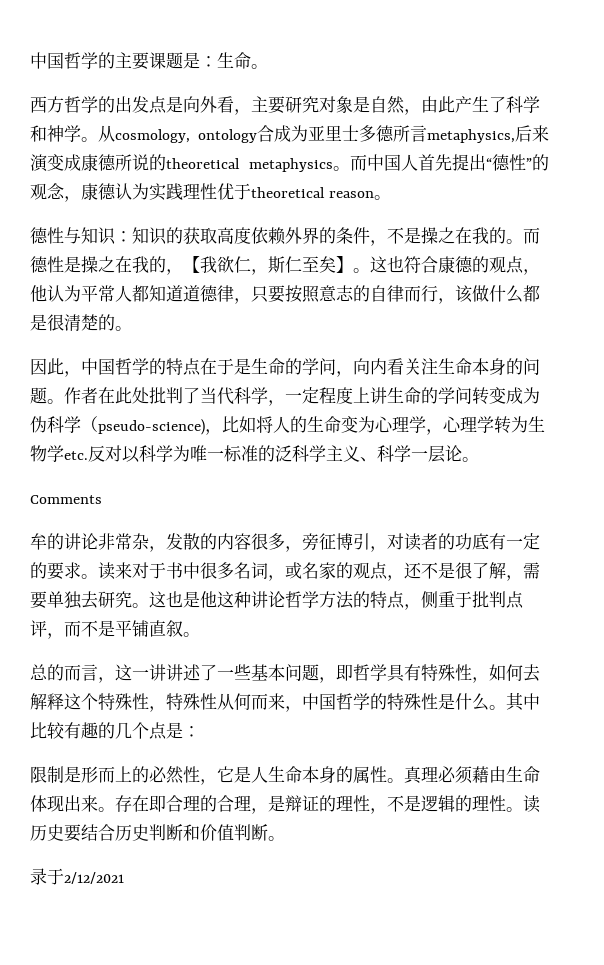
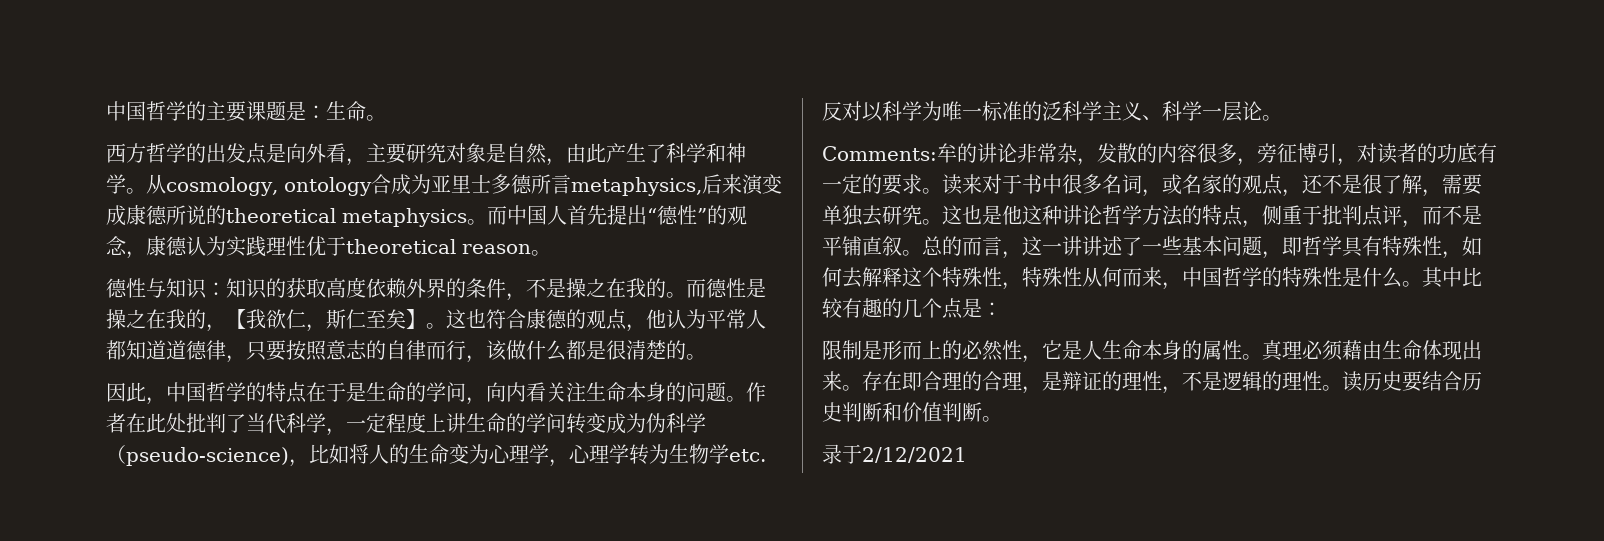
- Comments
- 牟的讲论非常杂，发散的内容很多，旁征博引，对读者的功底有一定的要求。
+ Comments:牟的讲论非常杂，发散的内容很多，旁征博引，对读者的功底有一定的要求。
- 这也是他这种讲论哲学方法的特点，侧重于批判点评，而不是平铺直叙。
- 总的而言，这一讲讲述了一些基本问题，即哲学具有特殊性，如何去解释这个特殊性，特殊性从何而来，中国哲学的特殊性是什么。
+ 这也是他这种讲论哲学方法的特点，侧重于批判点评，而不是平铺直叙。总的而言，这一讲讲述了一些基本问题，即哲学具有特殊性，如何去解释这个特殊性，特殊性从何而来，中国哲学的特殊性是什么。

